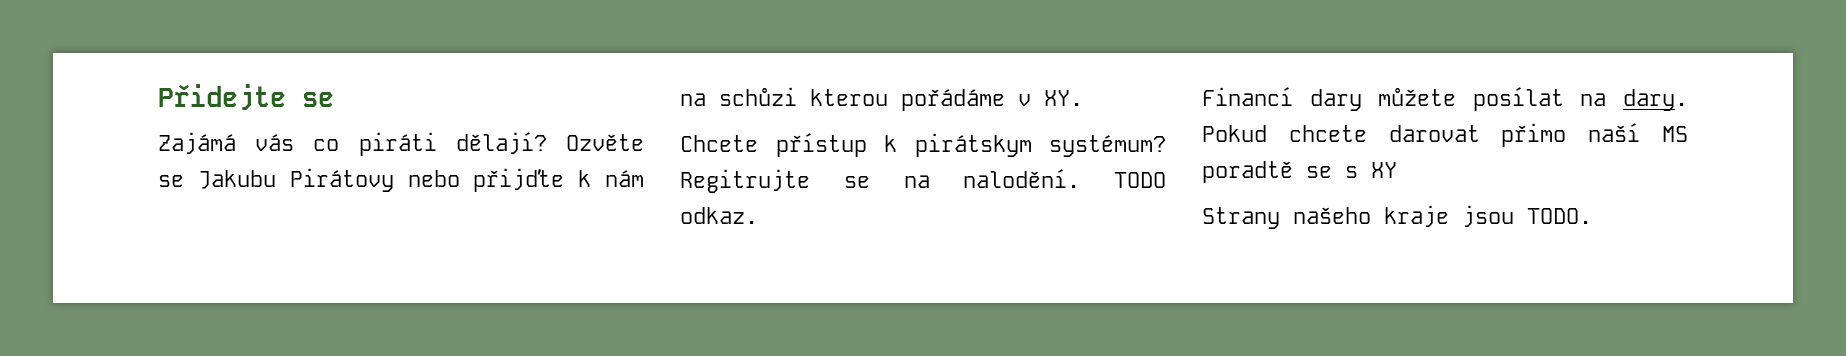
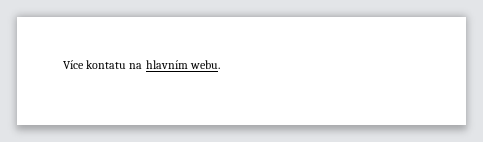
- Přidejte se
- Zajámá vás co piráti dělají? Ozvěte se Jakubu Pirátovy nebo přijďte k nám na schůzi kterou pořádáme v XY.
- Chcete přístup k pirátskym systémum? Regitrujte se na nalodění. TODO odkaz.
- Financí dary můžete posílat na dary. Pokud chcete darovat přimo naší MS poradtě se s XY
- Strany našeho kraje jsou TODO.
+ Více kontatu na hlavním webu.

